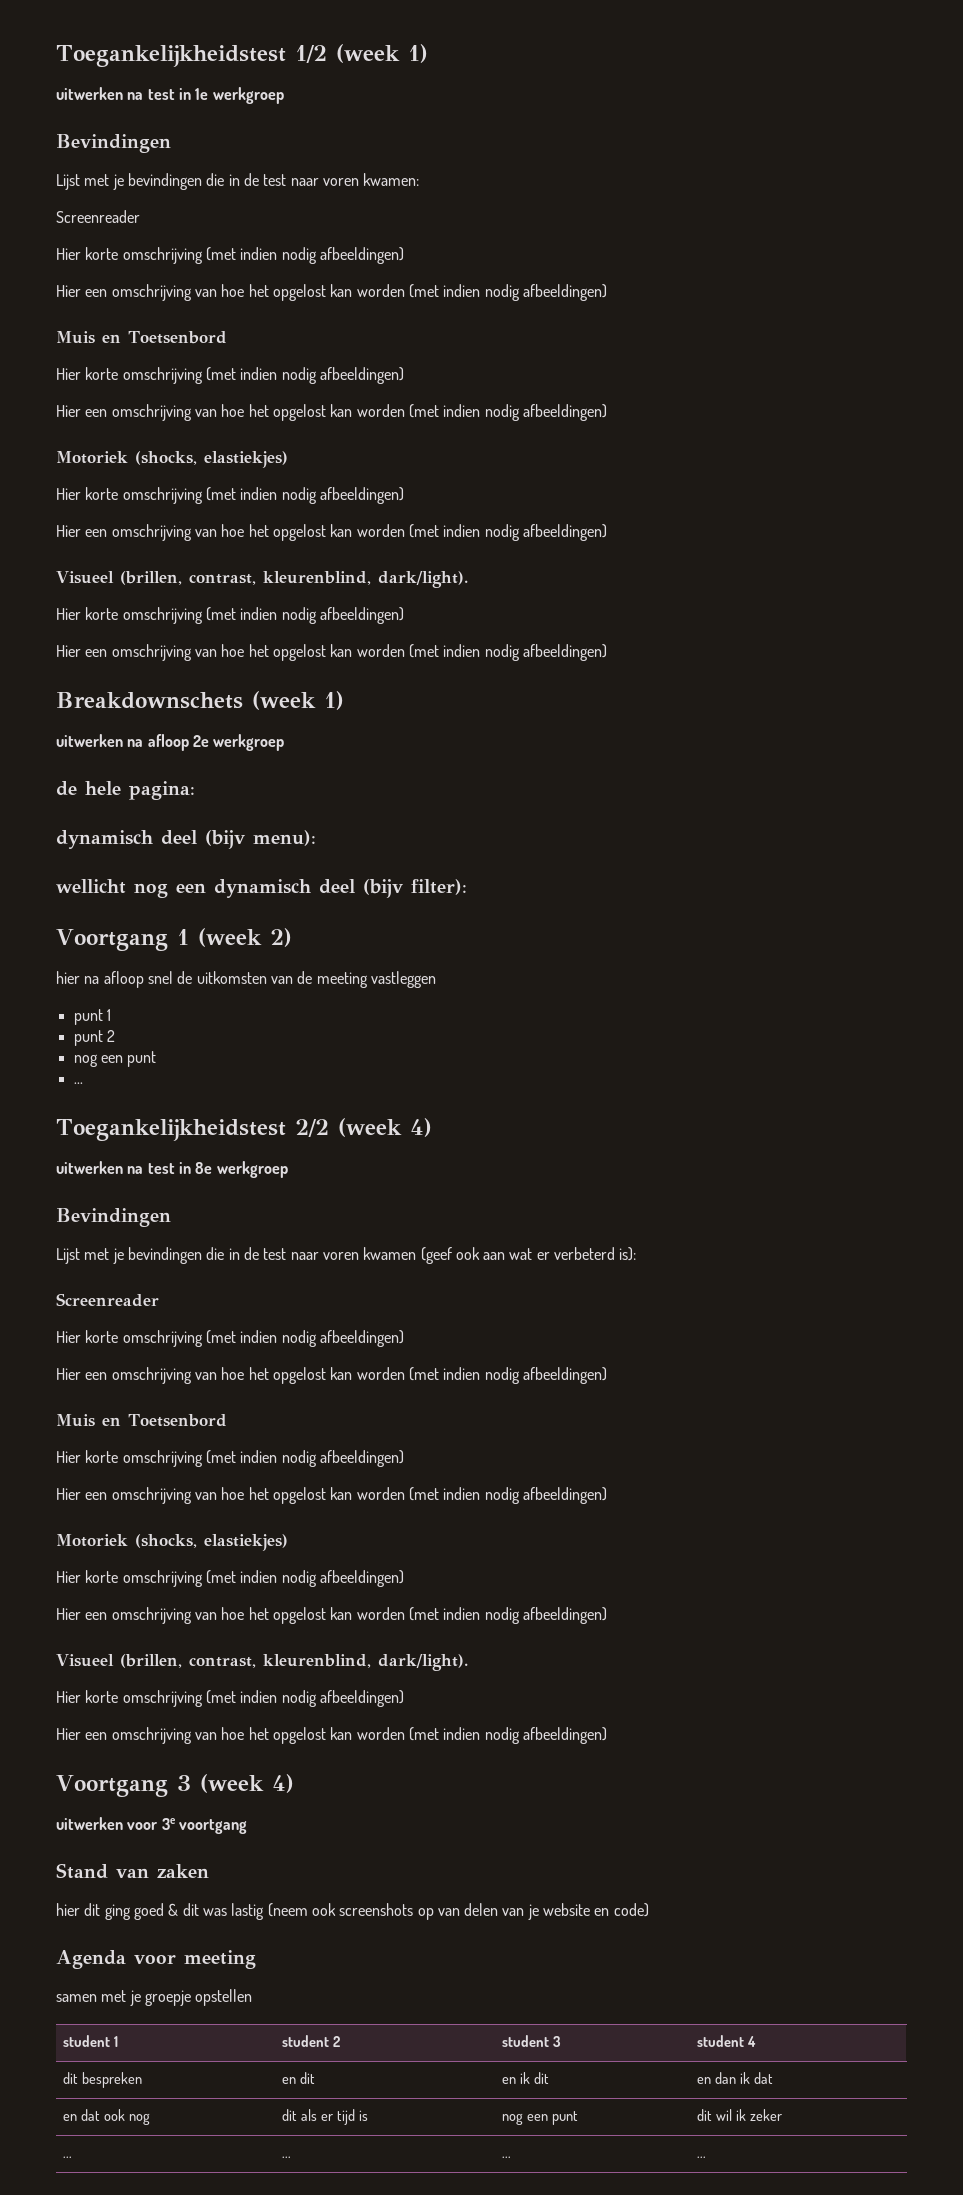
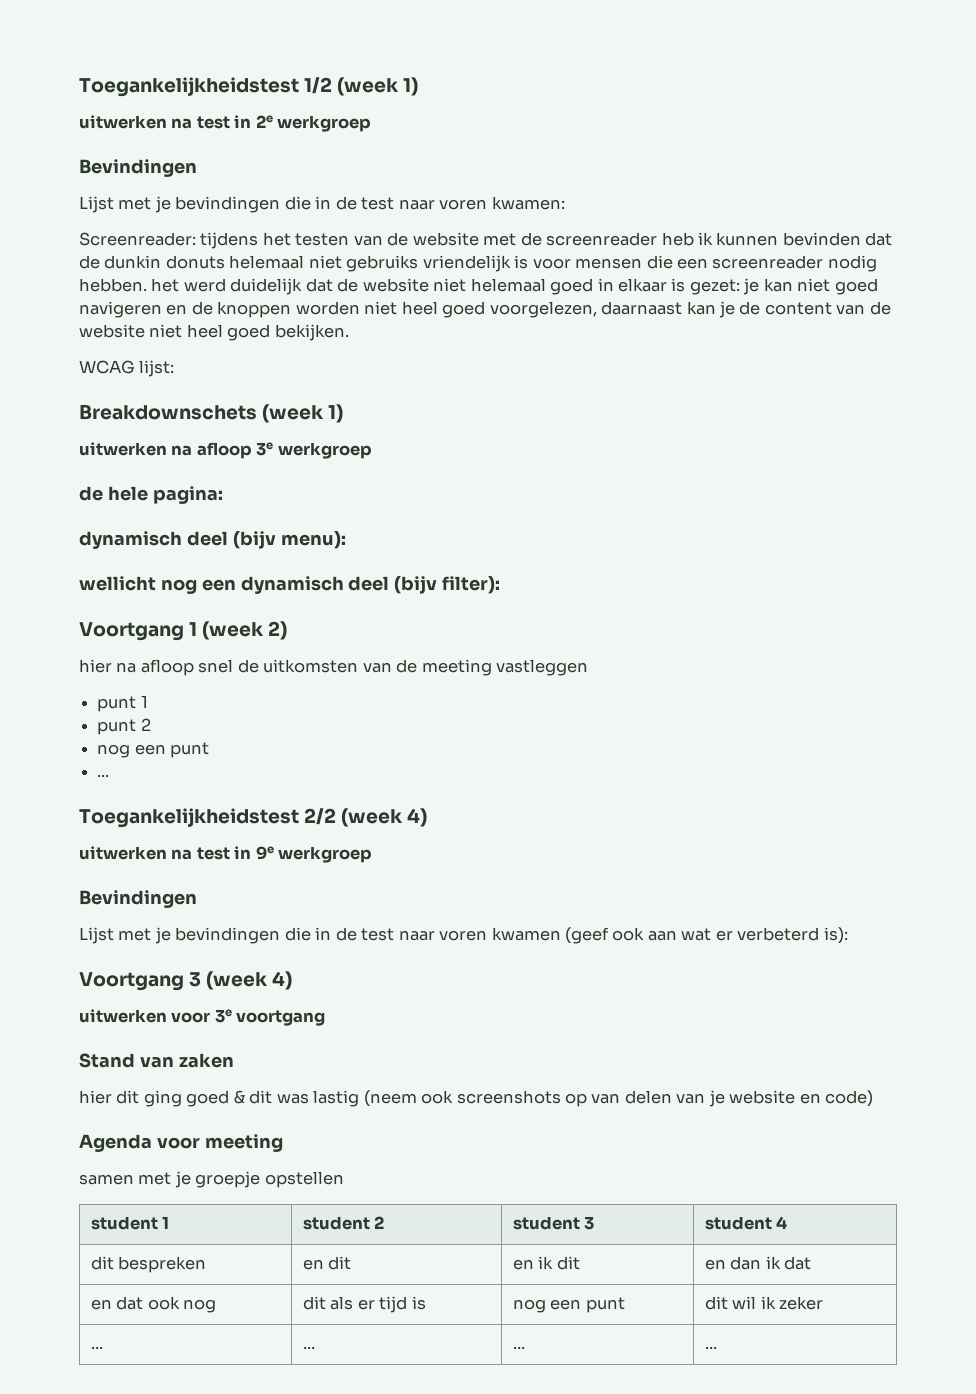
- uitwerken na test in 1e werkgroep
+ uitwerken na test in 2e werkgroep
  Lijst met je bevindingen die in de test naar voren kwamen:
- Screenreader
- Hier korte omschrijving (met indien nodig afbeeldingen)
- Hier een omschrijving van hoe het opgelost kan worden (met indien nodig afbeeldingen)
- Muis en Toetsenbord
- Hier korte omschrijving (met indien nodig afbeeldingen)
- Hier een omschrijving van hoe het opgelost kan worden (met indien nodig afbeeldingen)
- Motoriek (shocks, elastiekjes)
- Hier korte omschrijving (met indien nodig afbeeldingen)
- Hier een omschrijving van hoe het opgelost kan worden (met indien nodig afbeeldingen)
- Visueel (brillen, contrast, kleurenblind, dark/light).
- Hier korte omschrijving (met indien nodig afbeeldingen)
- Hier een omschrijving van hoe het opgelost kan worden (met indien nodig afbeeldingen)
+ Screenreader: tijdens het testen van de website met de screenreader heb ik kunnen bevinden dat de dunkin donuts helemaal niet gebruiks vriendelijk is voor mensen die een screenreader nodig hebben. het werd duidelijk dat de website niet helemaal goed in elkaar is gezet: je kan niet goed navigeren en de knoppen worden niet heel goed voorgelezen, daarnaast kan je de content van de website niet heel goed bekijken.
+ WCAG lijst:
- uitwerken na afloop 2e werkgroep
+ uitwerken na afloop 3e werkgroep
- uitwerken na test in 8e werkgroep
+ uitwerken na test in 9e werkgroep
  Lijst met je bevindingen die in de test naar voren kwamen (geef ook aan wat er verbeterd is):
- Screenreader
- Hier korte omschrijving (met indien nodig afbeeldingen)
- Hier een omschrijving van hoe het opgelost kan worden (met indien nodig afbeeldingen)
- Muis en Toetsenbord
- Hier korte omschrijving (met indien nodig afbeeldingen)
- Hier een omschrijving van hoe het opgelost kan worden (met indien nodig afbeeldingen)
- Motoriek (shocks, elastiekjes)
- Hier korte omschrijving (met indien nodig afbeeldingen)
- Hier een omschrijving van hoe het opgelost kan worden (met indien nodig afbeeldingen)
- Visueel (brillen, contrast, kleurenblind, dark/light).
- Hier korte omschrijving (met indien nodig afbeeldingen)
- Hier een omschrijving van hoe het opgelost kan worden (met indien nodig afbeeldingen)

